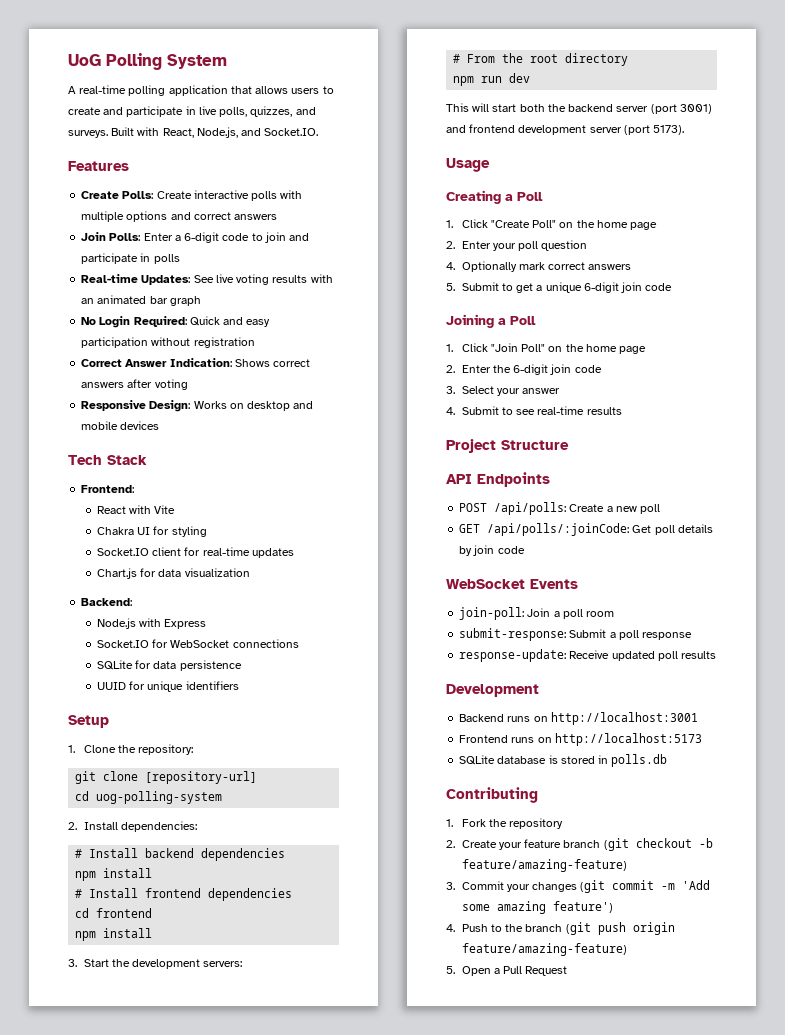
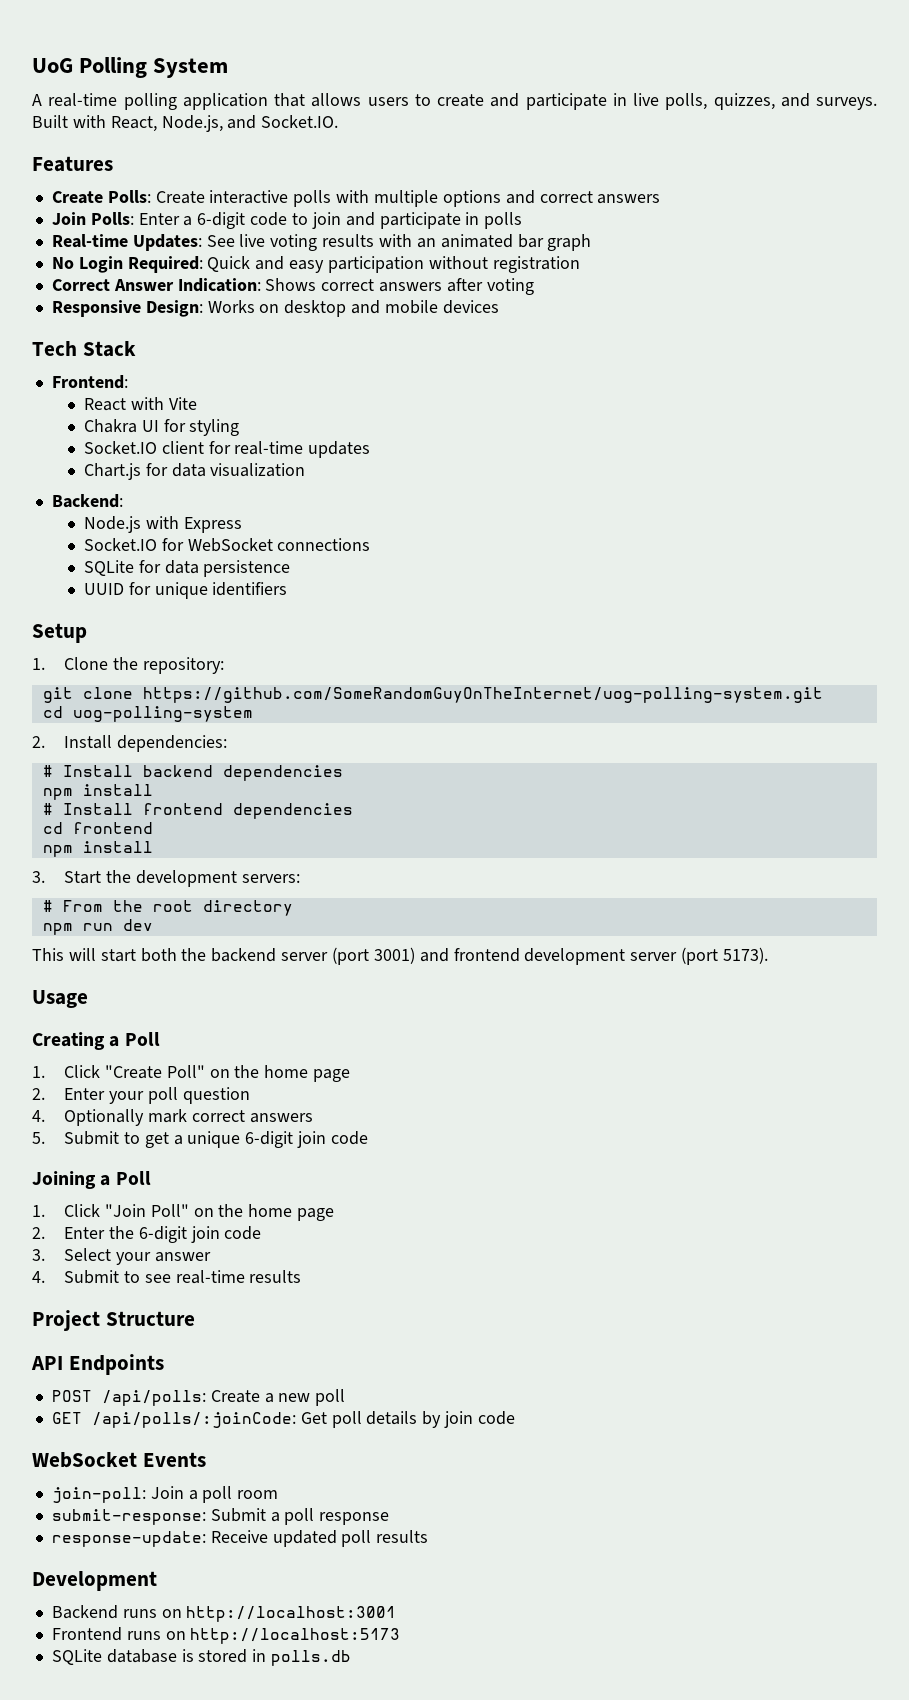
- git clone [repository-url]
+ git clone https://github.com/SomeRandomGuyOnTheInternet/uog-polling-system.git
- Contributing
- 1. Fork the repository
- 2. Create your feature branch (git checkout -b feature/amazing-feature)
- 3. Commit your changes (git commit -m 'Add some amazing feature')
- 4. Push to the branch (git push origin feature/amazing-feature)
- 5. Open a Pull Request

